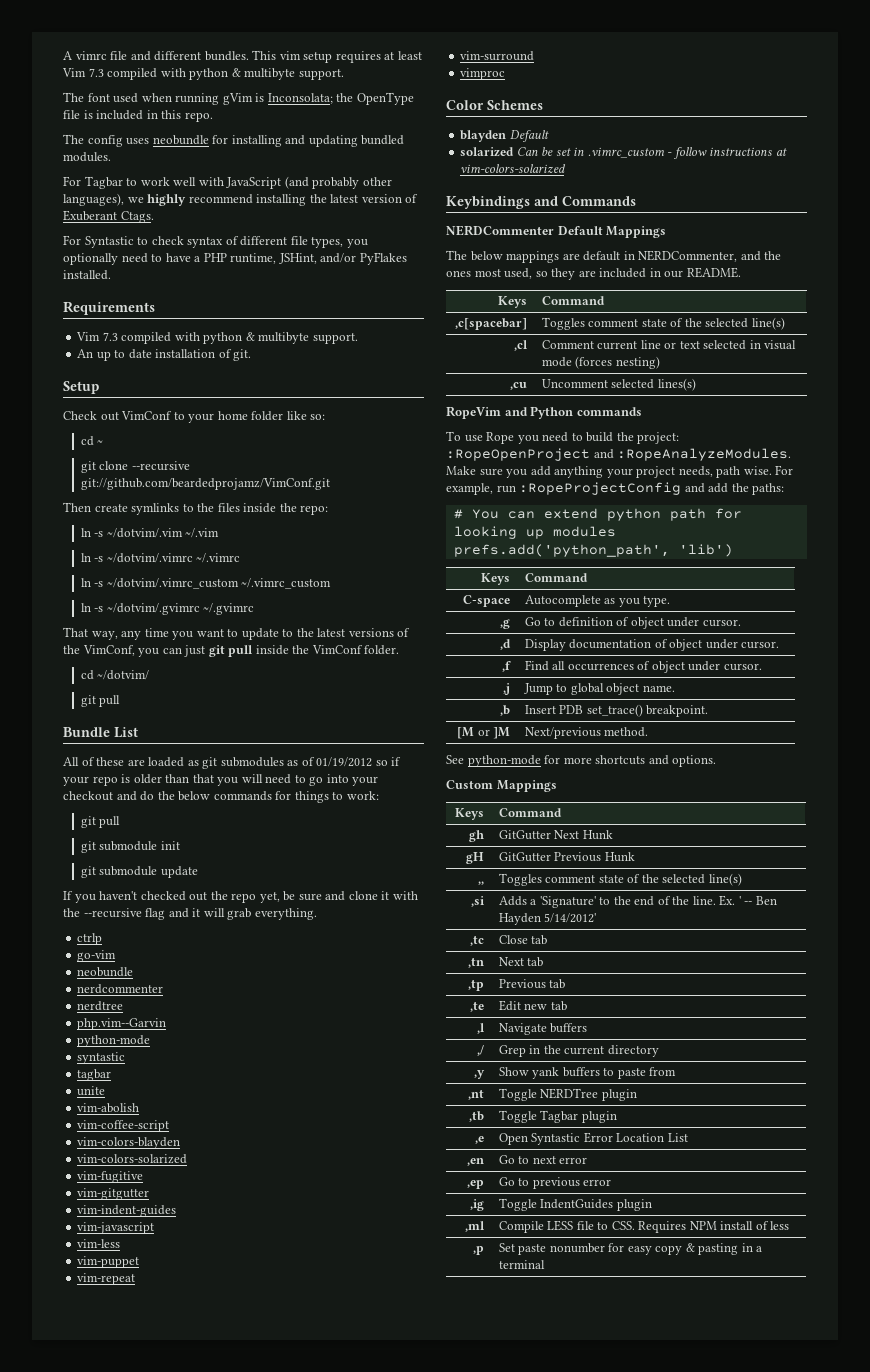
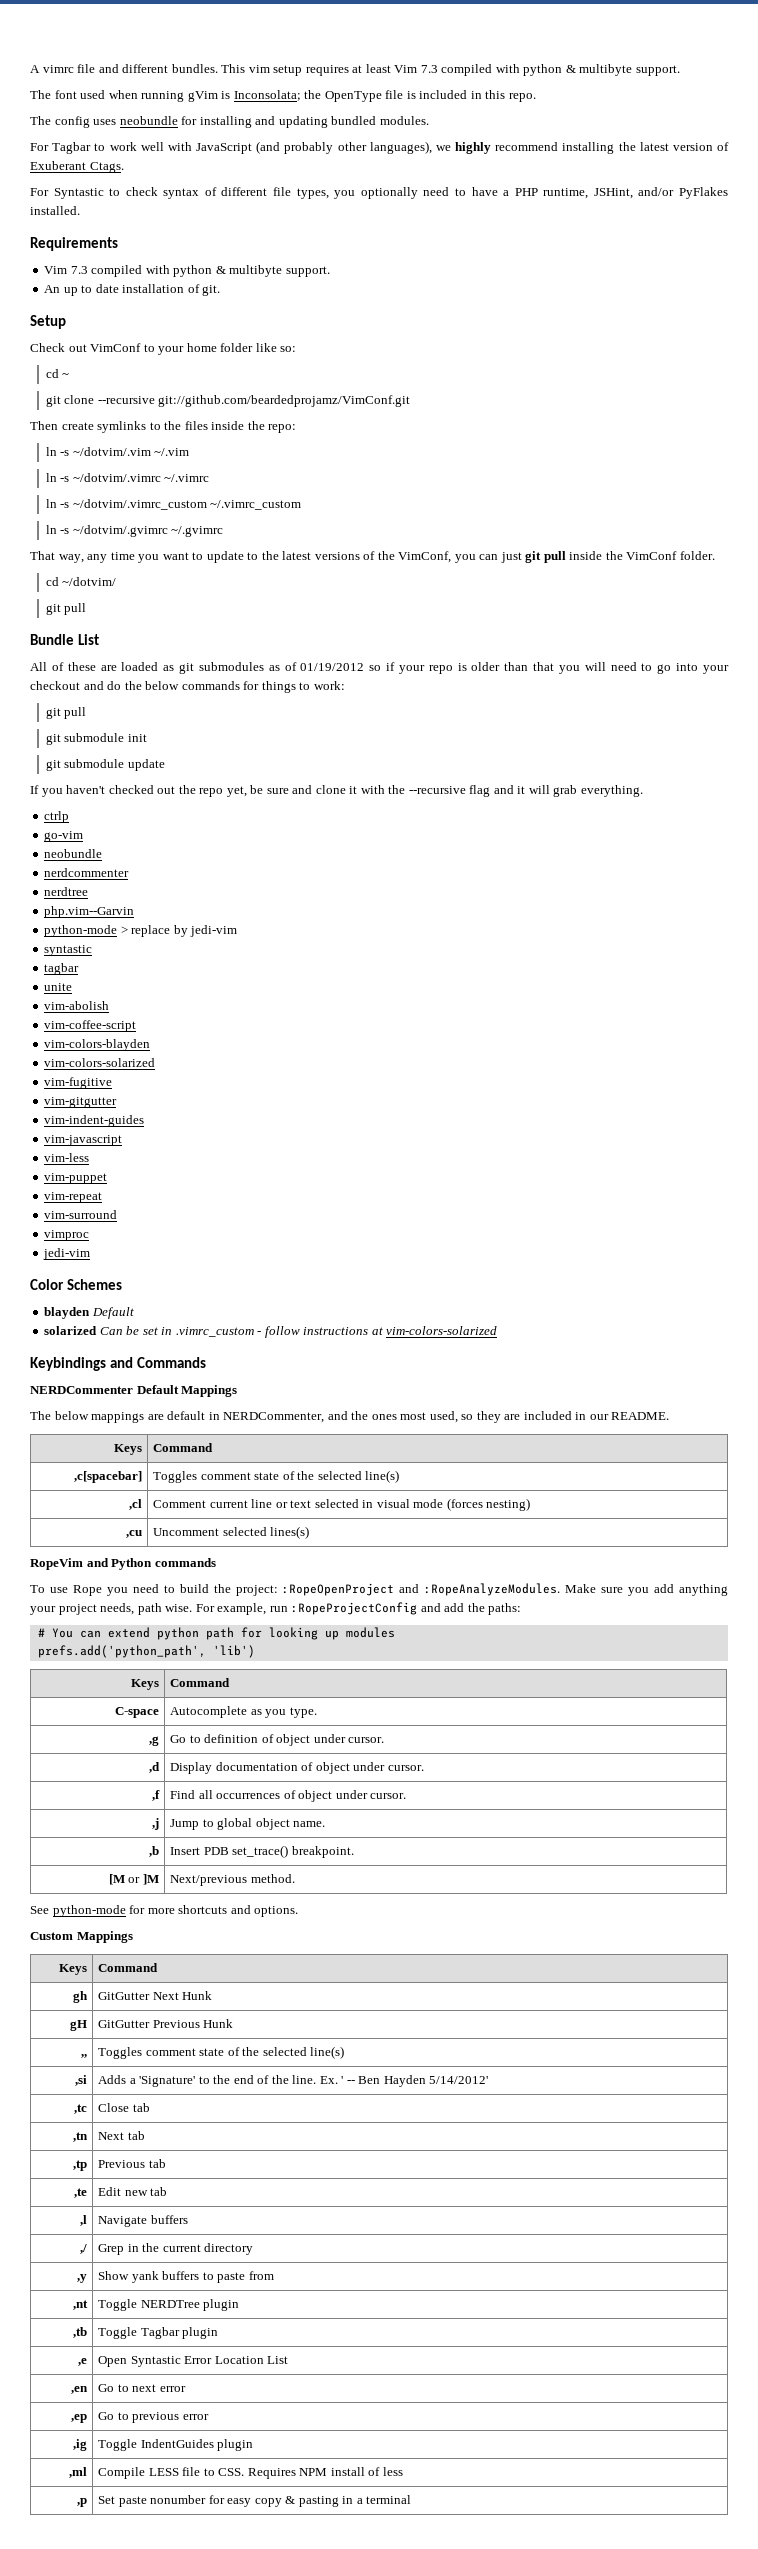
  php.vim--Garvin
- python-mode
+ python-mode > replace by jedi-vim
  vimproc
+ jedi-vim

